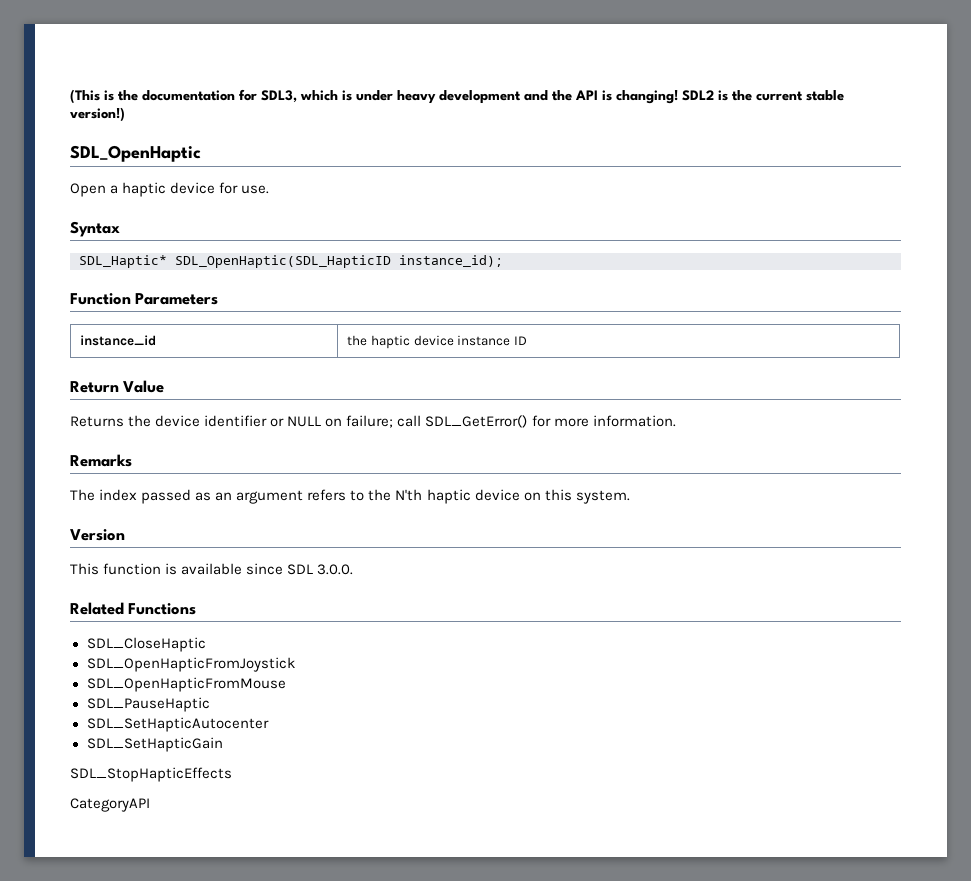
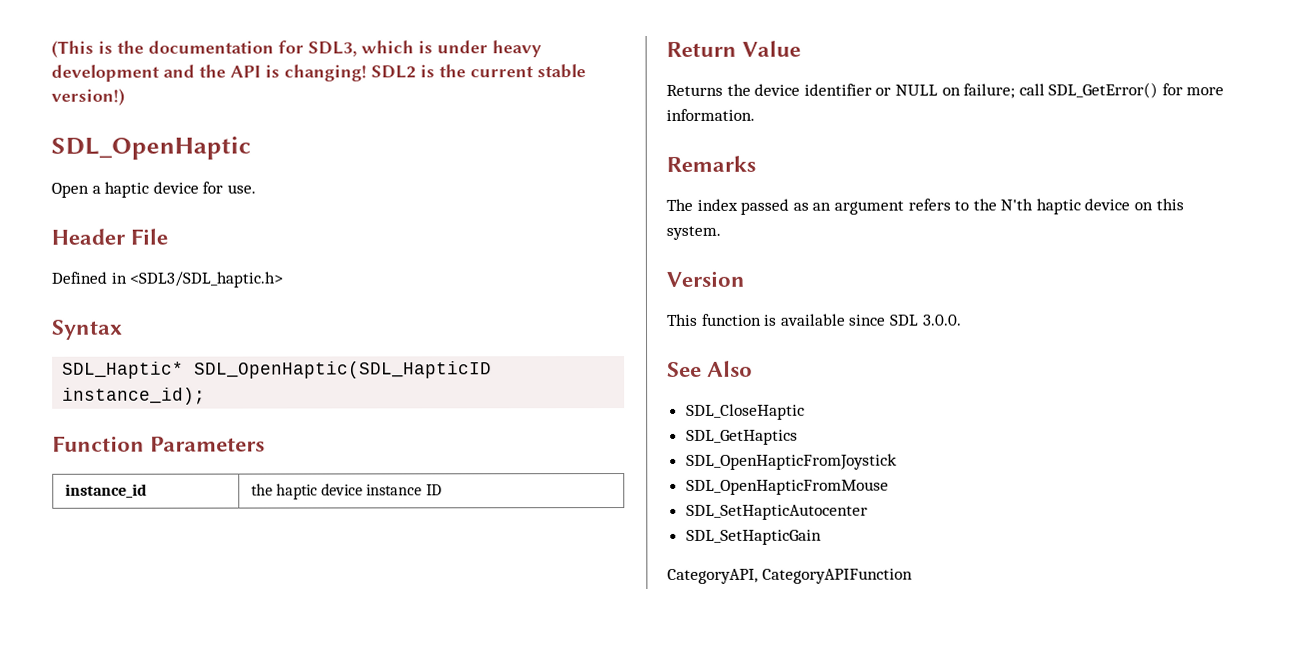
+ Header File
+ Defined in <SDL3/SDL_haptic.h>
- Related Functions
+ See Also
+ SDL_GetHaptics
- SDL_PauseHaptic
- SDL_StopHapticEffects
- CategoryAPI
+ CategoryAPI, CategoryAPIFunction

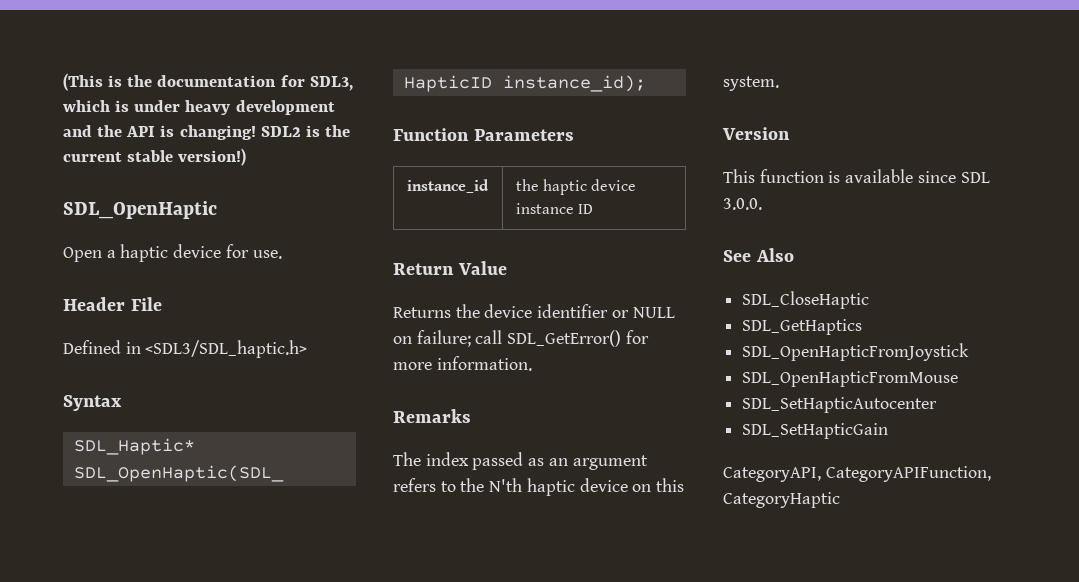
- CategoryAPI, CategoryAPIFunction
+ CategoryAPI, CategoryAPIFunction, CategoryHaptic

